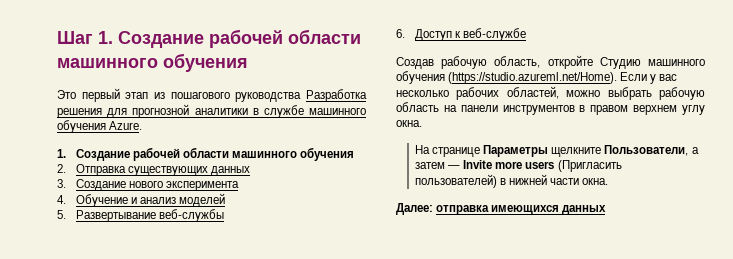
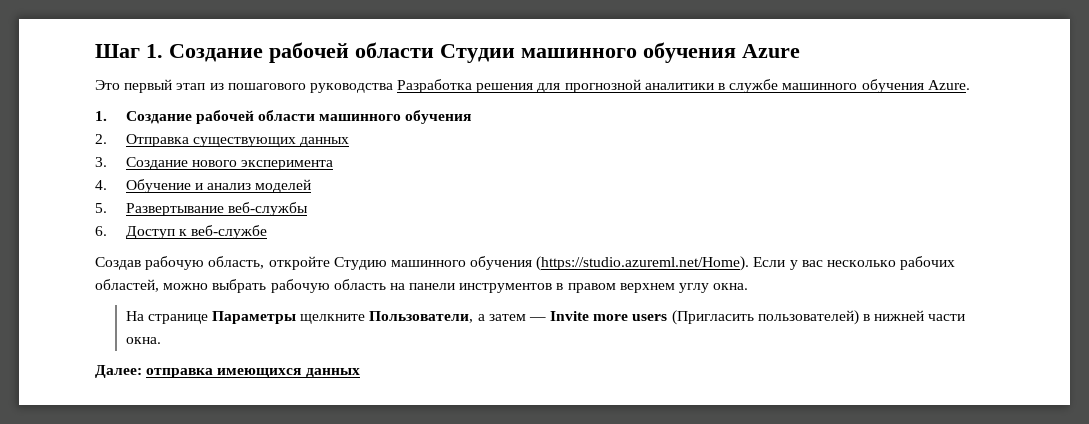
- Шаг 1. Создание рабочей области машинного обучения
+ Шаг 1. Создание рабочей области Студии машинного обучения Azure

